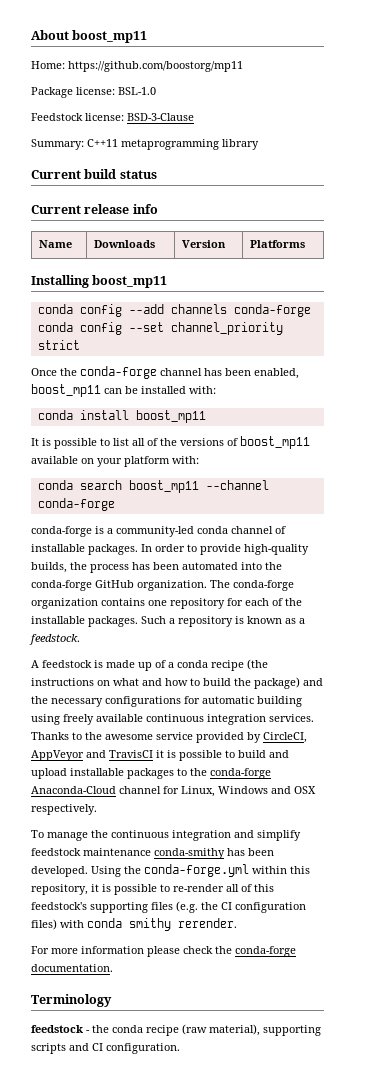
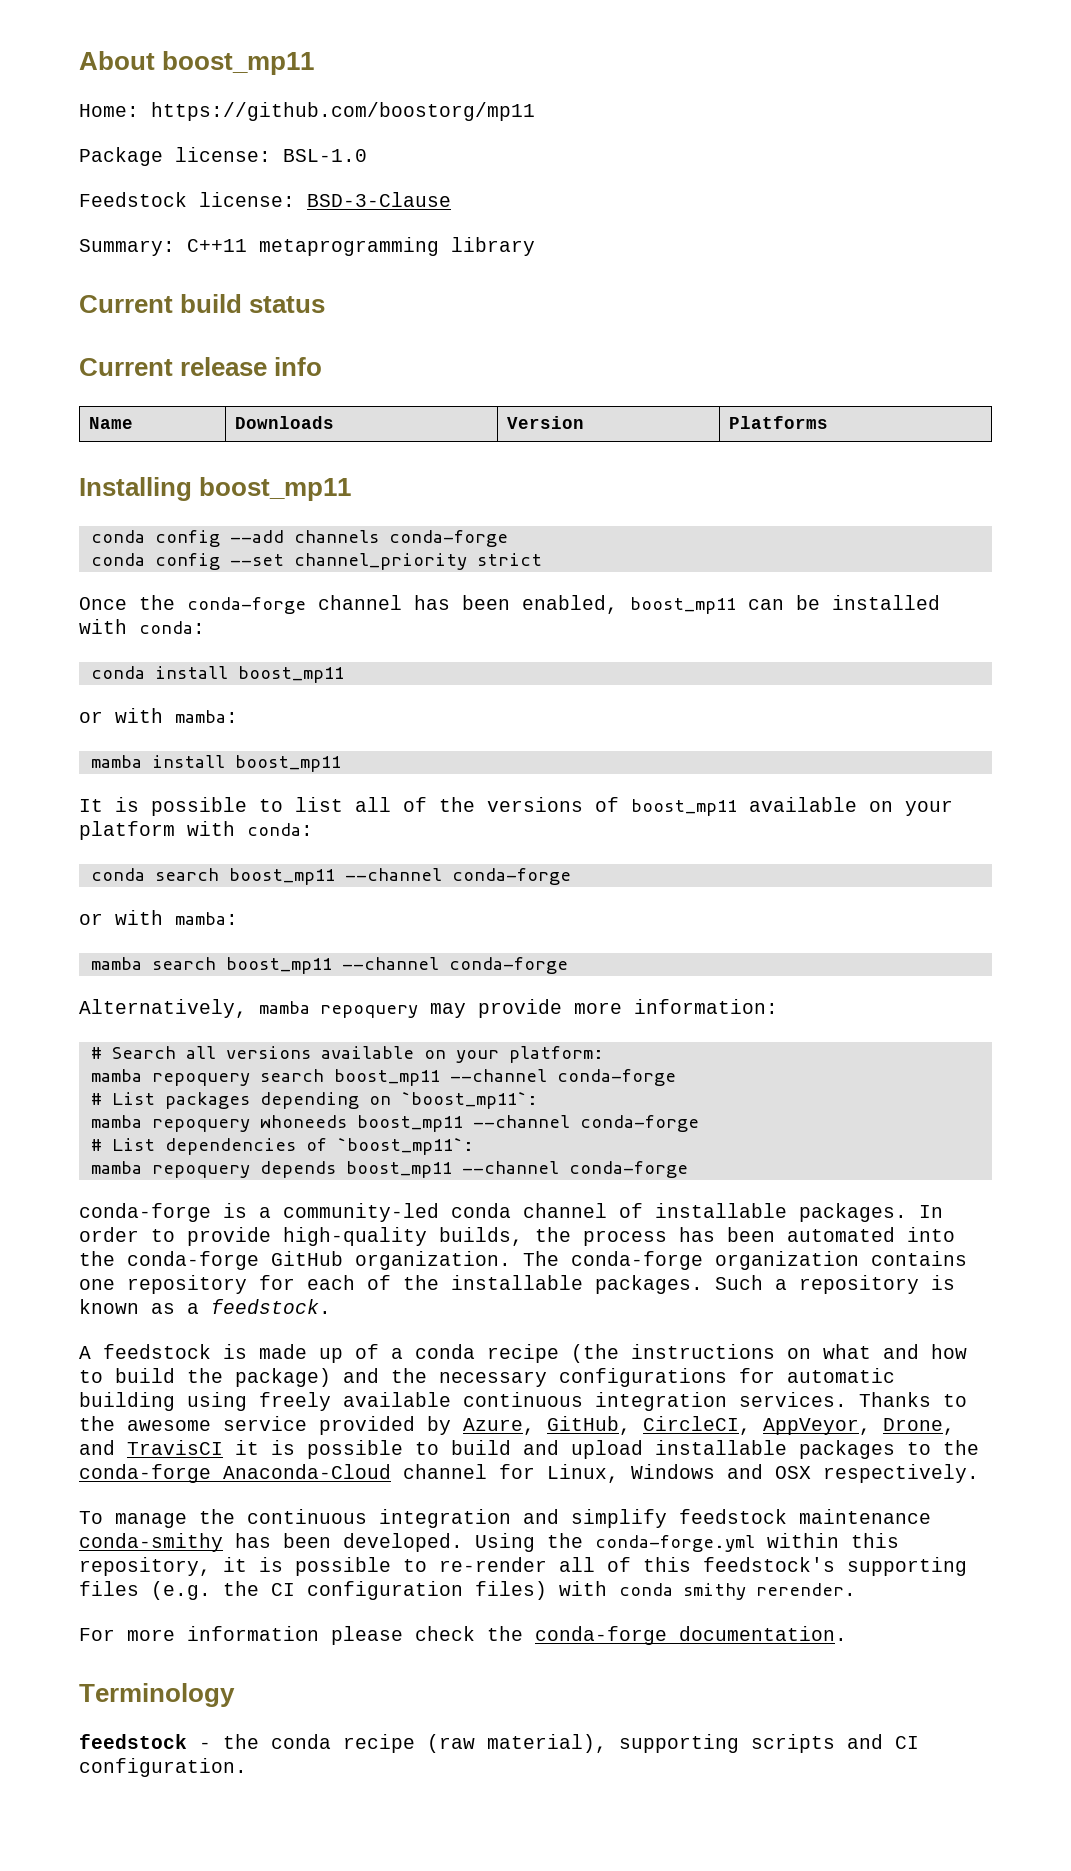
- Once the conda-forge channel has been enabled, boost_mp11 can be installed with:
+ Once the conda-forge channel has been enabled, boost_mp11 can be installed with conda:
  conda install boost_mp11
+ or with mamba:
+ mamba install boost_mp11
- It is possible to list all of the versions of boost_mp11 available on your platform with:
+ It is possible to list all of the versions of boost_mp11 available on your platform with conda:
  conda search boost_mp11 --channel conda-forge
+ or with mamba:
+ mamba search boost_mp11 --channel conda-forge
+ Alternatively, mamba repoquery may provide more information:
+ # Search all versions available on your platform:
+ mamba repoquery search boost_mp11 --channel conda-forge
+ # List packages depending on `boost_mp11`:
+ mamba repoquery whoneeds boost_mp11 --channel conda-forge
+ # List dependencies of `boost_mp11`:
+ mamba repoquery depends boost_mp11 --channel conda-forge
- Thanks to the awesome service provided by CircleCI, AppVeyor and TravisCI it is possible to build and upload installable packages to the conda-forge Anaconda-Cloud channel for Linux, Windows and OSX respectively.
+ Thanks to the awesome service provided by Azure, GitHub, CircleCI, AppVeyor, Drone, and TravisCI it is possible to build and upload installable packages to the conda-forge Anaconda-Cloud channel for Linux, Windows and OSX respectively.

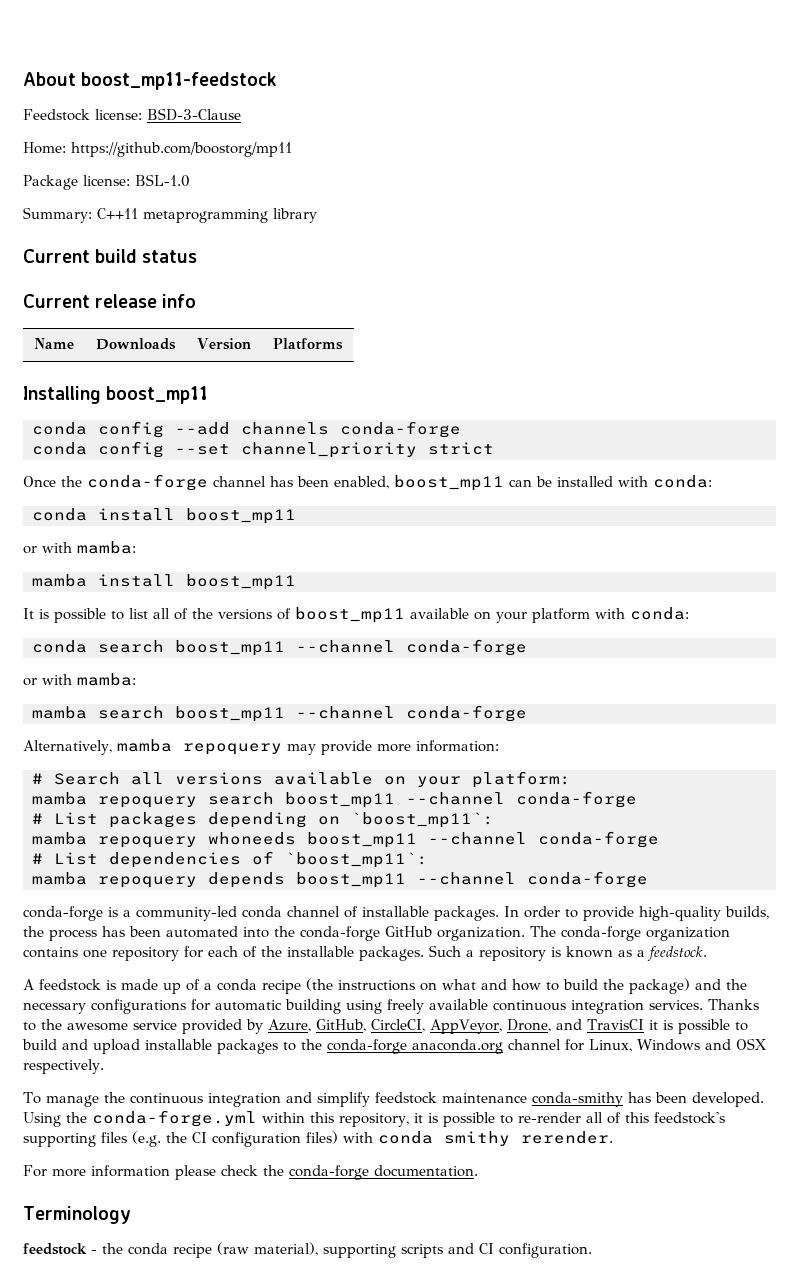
- About boost_mp11
+ About boost_mp11-feedstock
+ Feedstock license: BSD-3-Clause
- Feedstock license: BSD-3-Clause
- Thanks to the awesome service provided by Azure, GitHub, CircleCI, AppVeyor, Drone, and TravisCI it is possible to build and upload installable packages to the conda-forge Anaconda-Cloud channel for Linux, Windows and OSX respectively.
+ Thanks to the awesome service provided by Azure, GitHub, CircleCI, AppVeyor, Drone, and TravisCI it is possible to build and upload installable packages to the conda-forge anaconda.org channel for Linux, Windows and OSX respectively.

